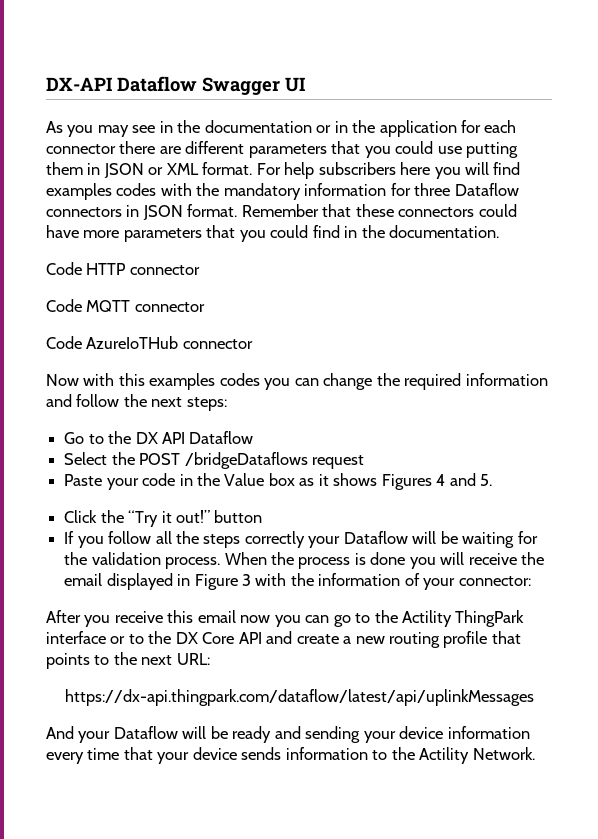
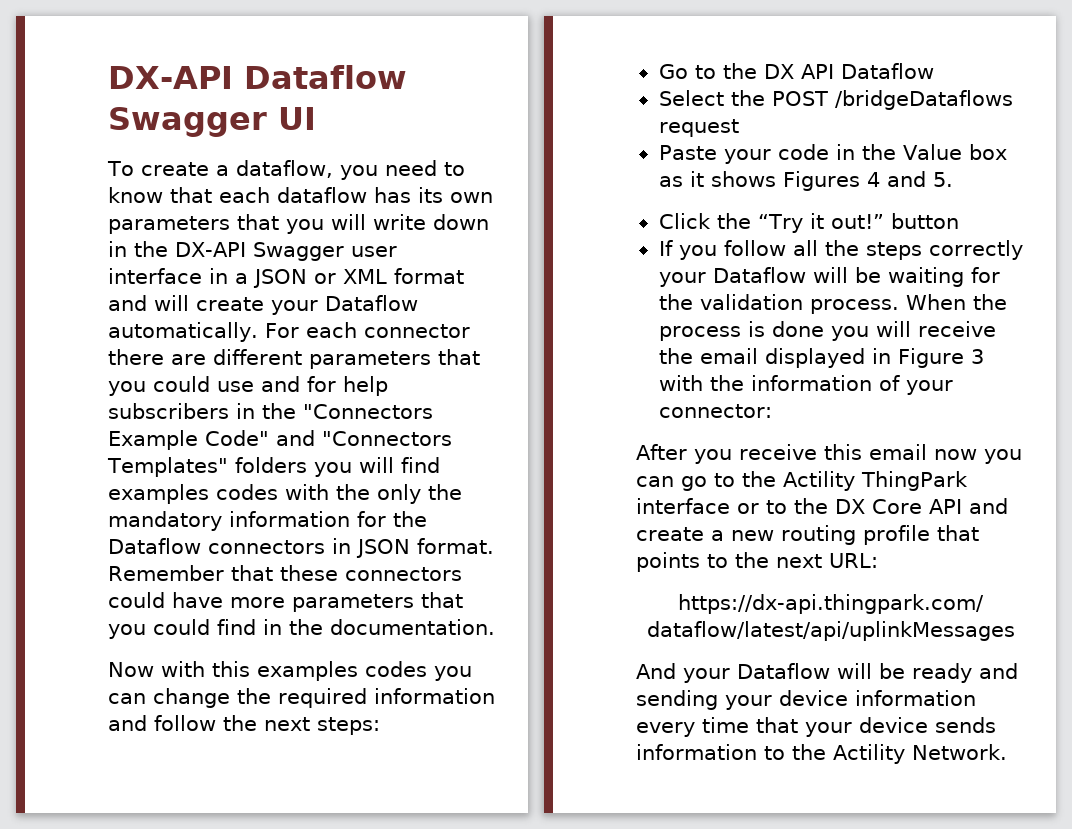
- As you may see in the documentation or in the application for each connector there are different parameters that you could use putting them in JSON or XML format. For help subscribers here you will find examples codes with the mandatory information for three Dataflow connectors in JSON format.
+ To create a dataflow, you need to know that each dataflow has its own parameters that you will write down in the DX-API Swagger user interface in a JSON or XML format and will create your Dataflow automatically. For each connector there are different parameters that you could use and for help subscribers in the "Connectors Example Code" and "Connectors Templates" folders you will find examples codes with the only the mandatory information for the Dataflow connectors in JSON format.
- Code HTTP connector
- Code MQTT connector
- Code AzureIoTHub connector

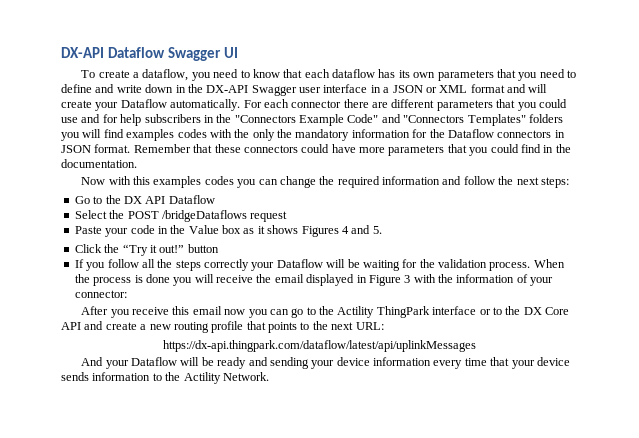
- To create a dataflow, you need to know that each dataflow has its own parameters that you will write down in the DX-API Swagger user interface in a JSON or XML format and will create your Dataflow automatically.
+ To create a dataflow, you need to know that each dataflow has its own parameters that you need to define and write down in the DX-API Swagger user interface in a JSON or XML format and will create your Dataflow automatically.

